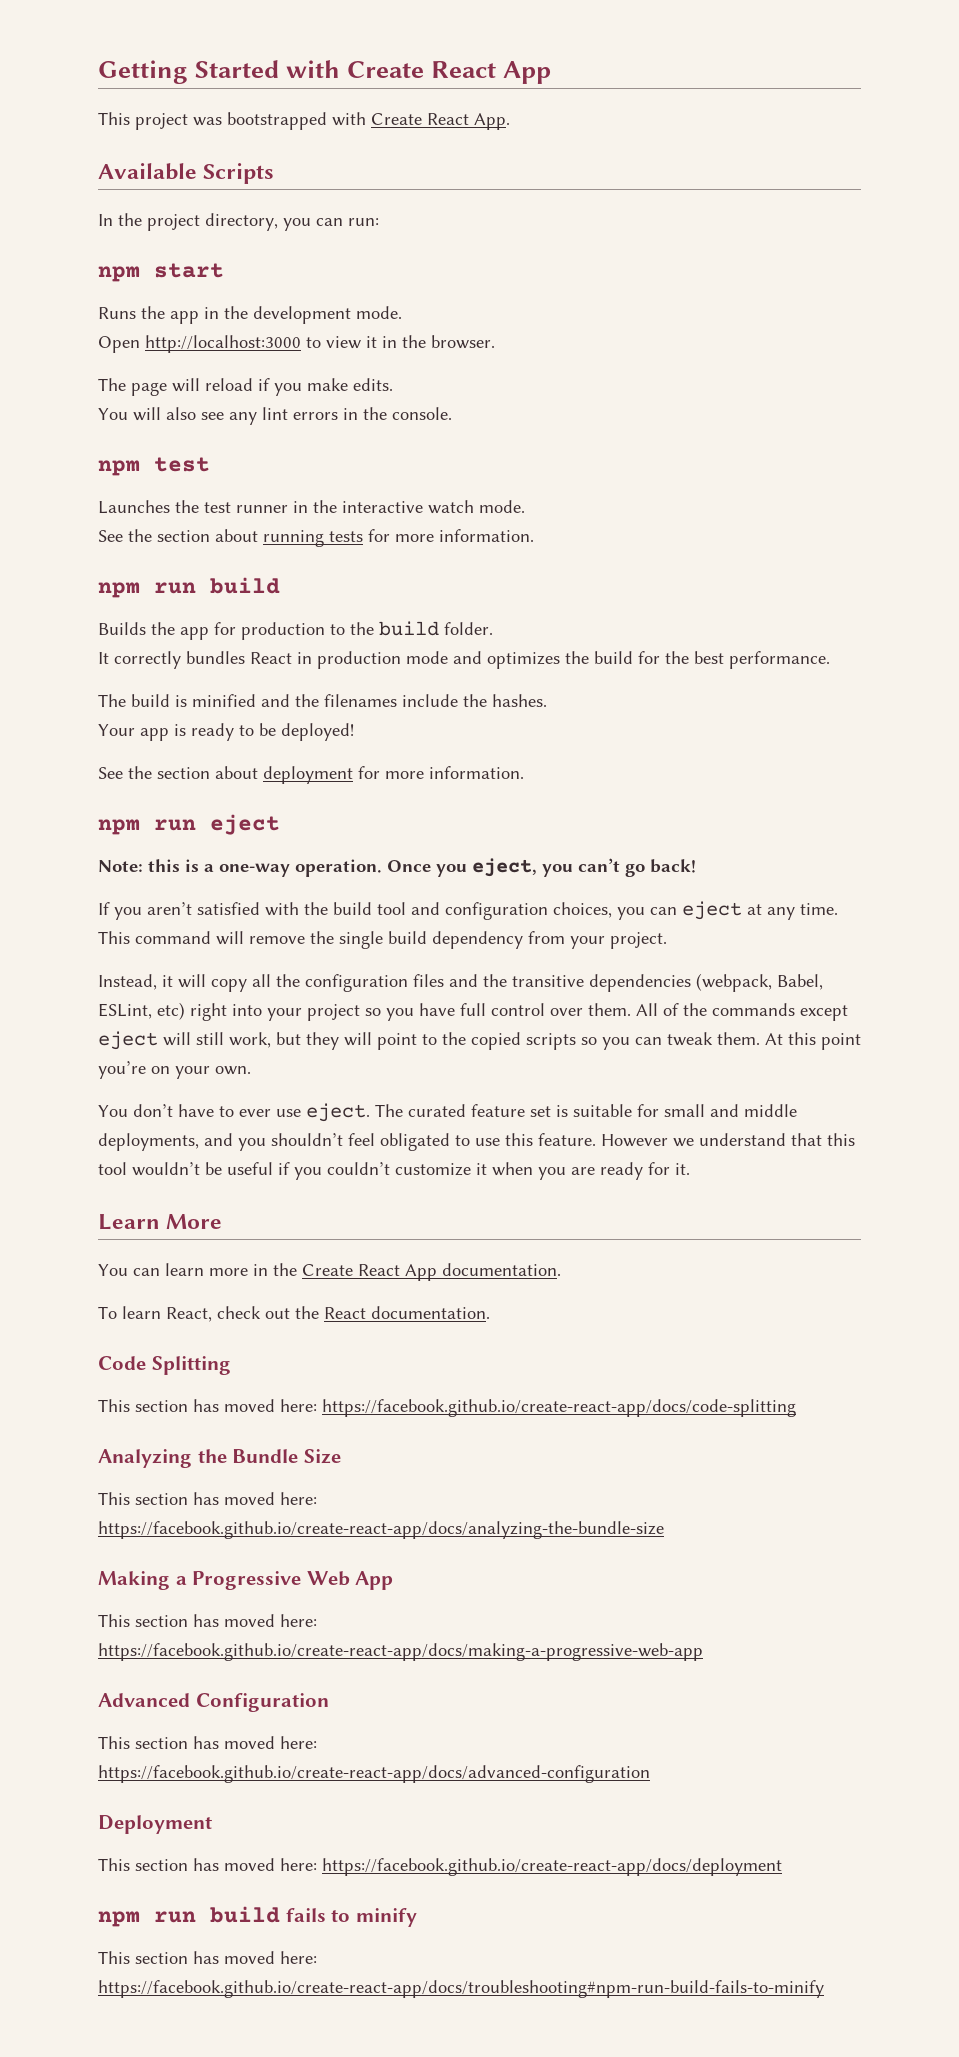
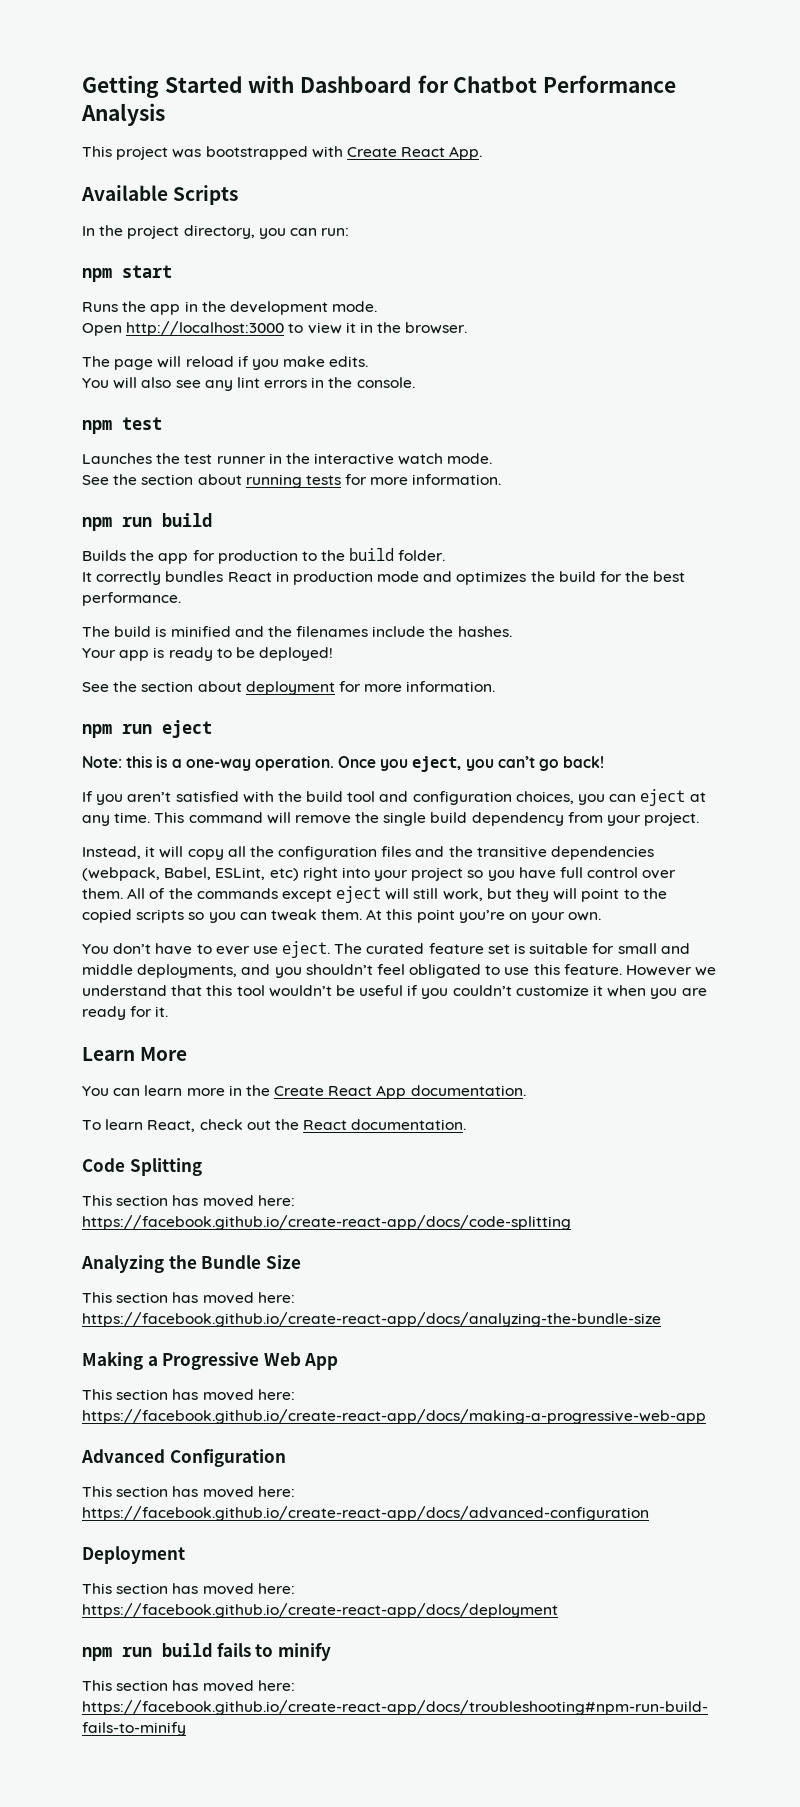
- Getting Started with Create React App
+ Getting Started with Dashboard for Chatbot Performance Analysis

